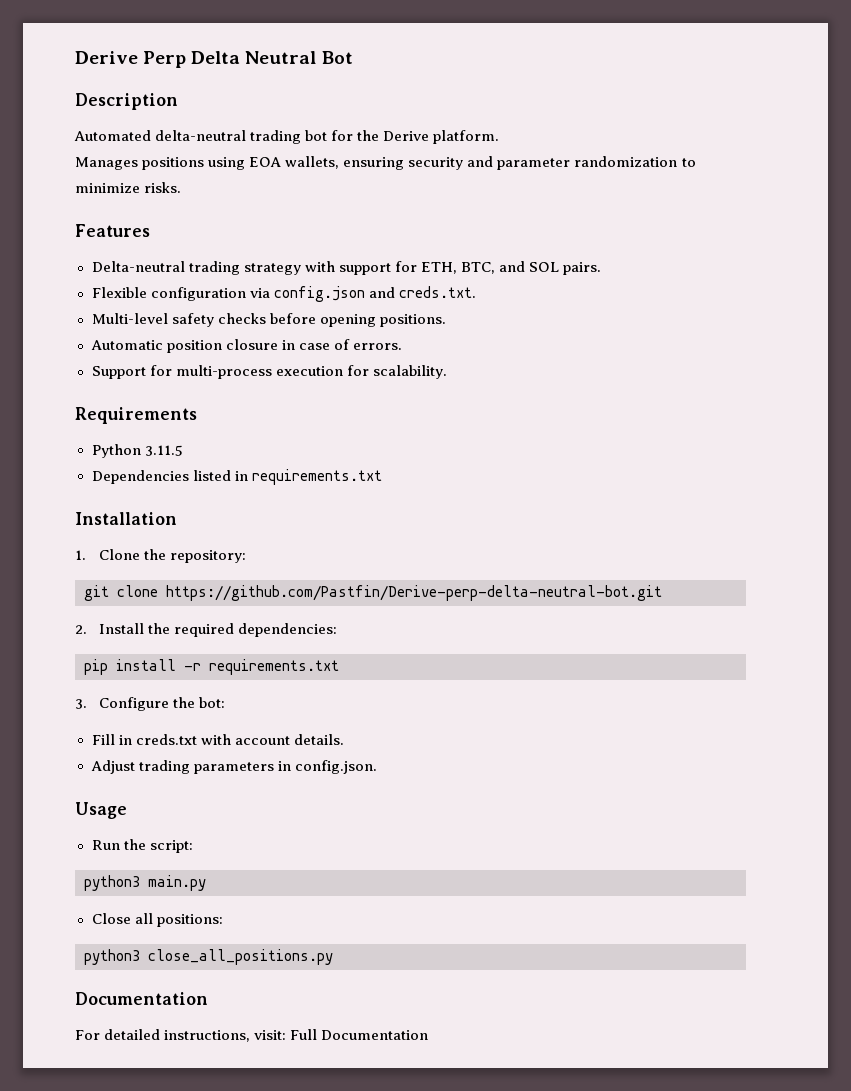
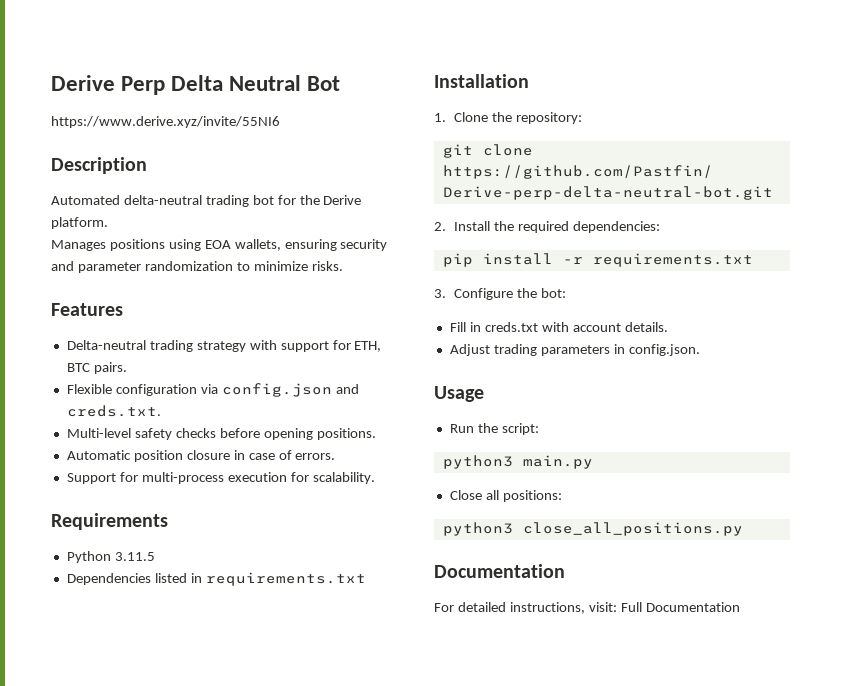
+ https://www.derive.xyz/invite/55NI6
- Delta-neutral trading strategy with support for ETH, BTC, and SOL pairs.
+ Delta-neutral trading strategy with support for ETH, BTC pairs.

